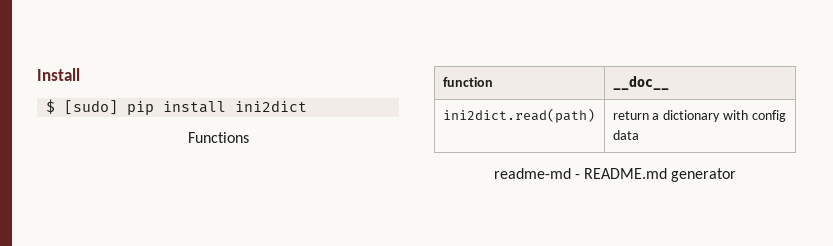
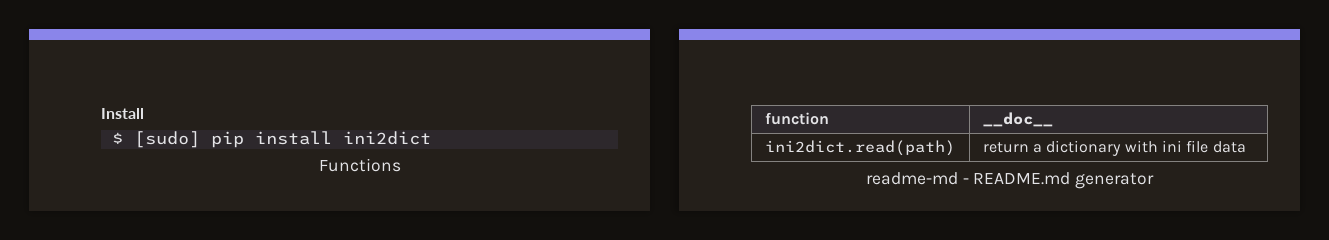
- ini2dict.read(path) | return a dictionary with config data
+ ini2dict.read(path) | return a dictionary with ini file data

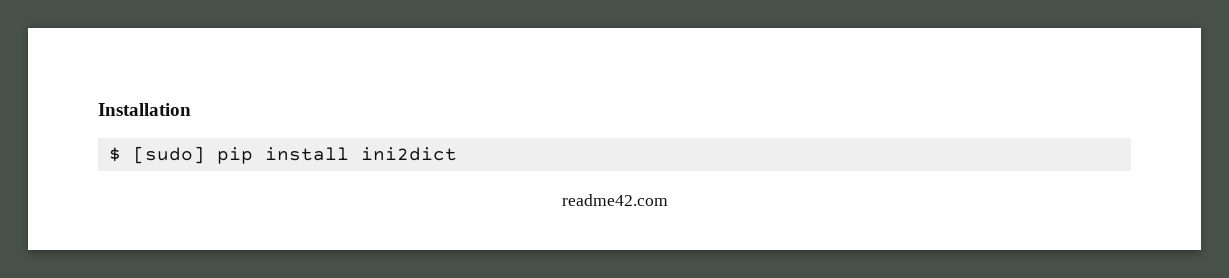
- Install
+ Installation
- Functions
- function | __doc__
- ini2dict.read(path) | return a dictionary with ini file data
- readme-md - README.md generator
+ readme42.com

